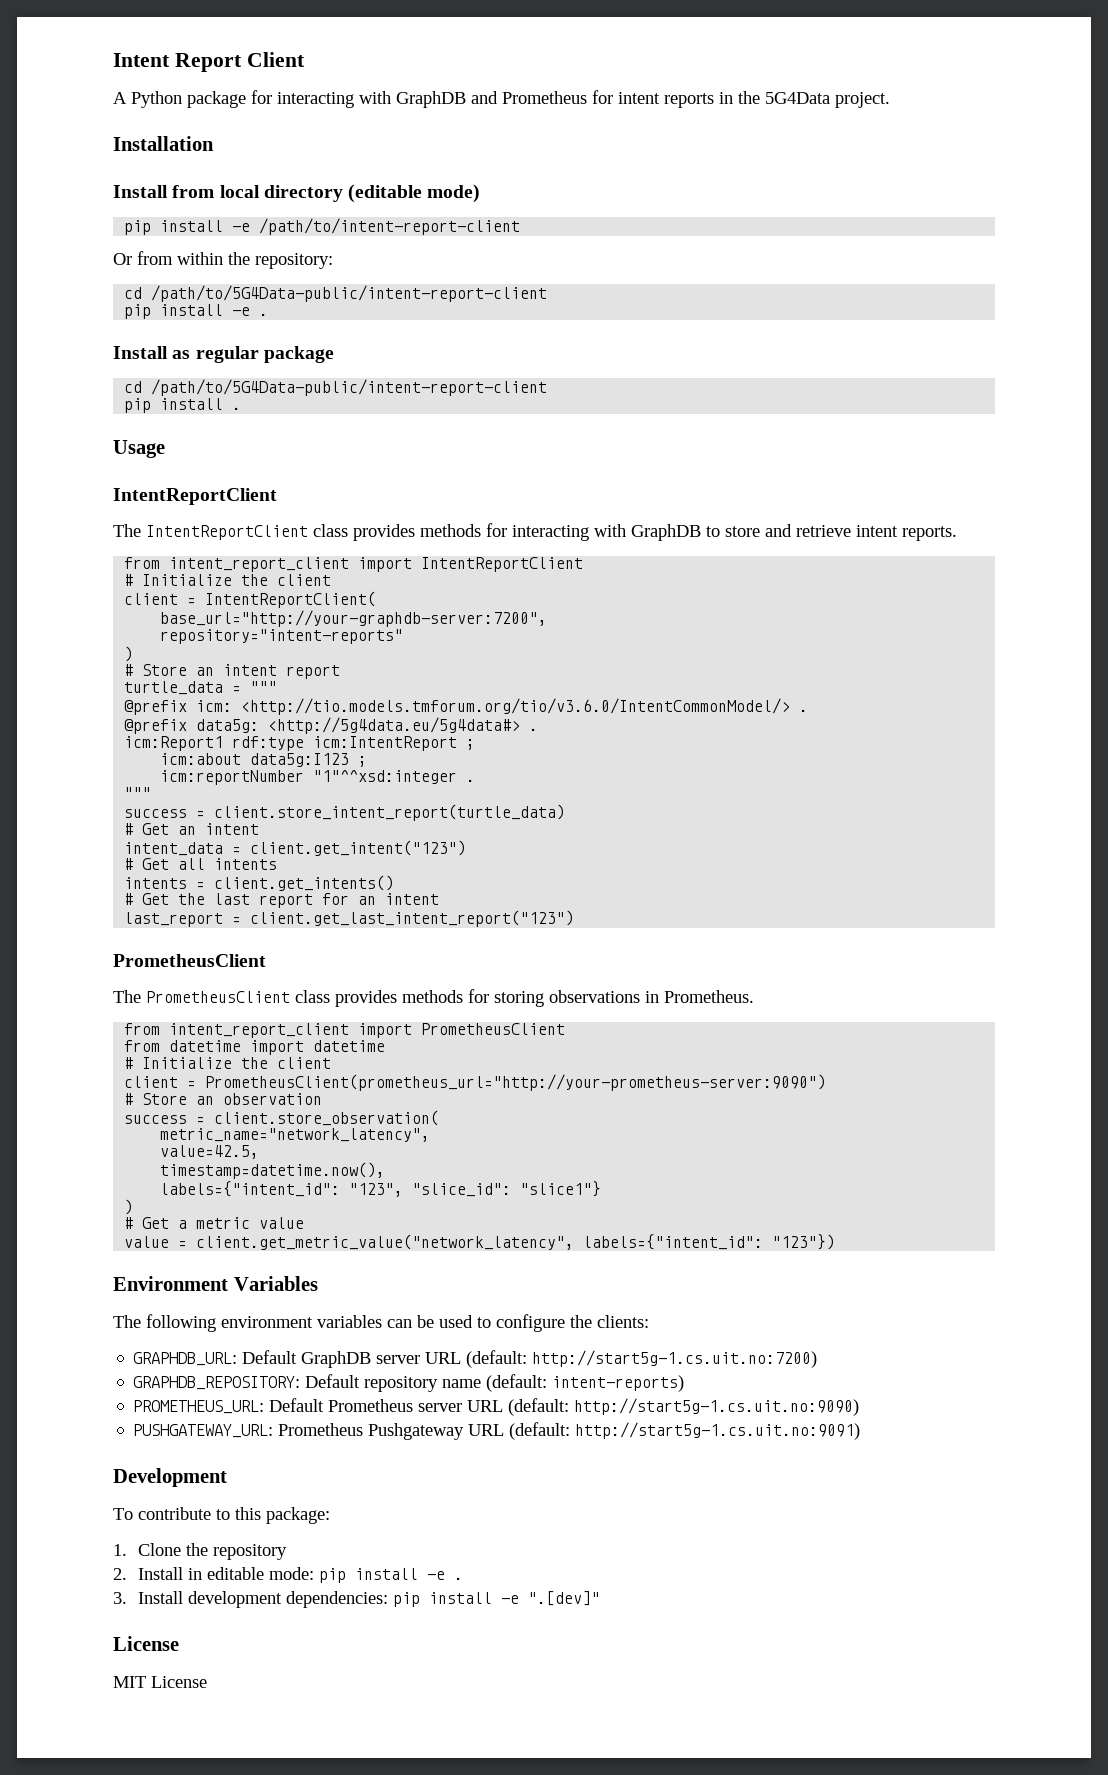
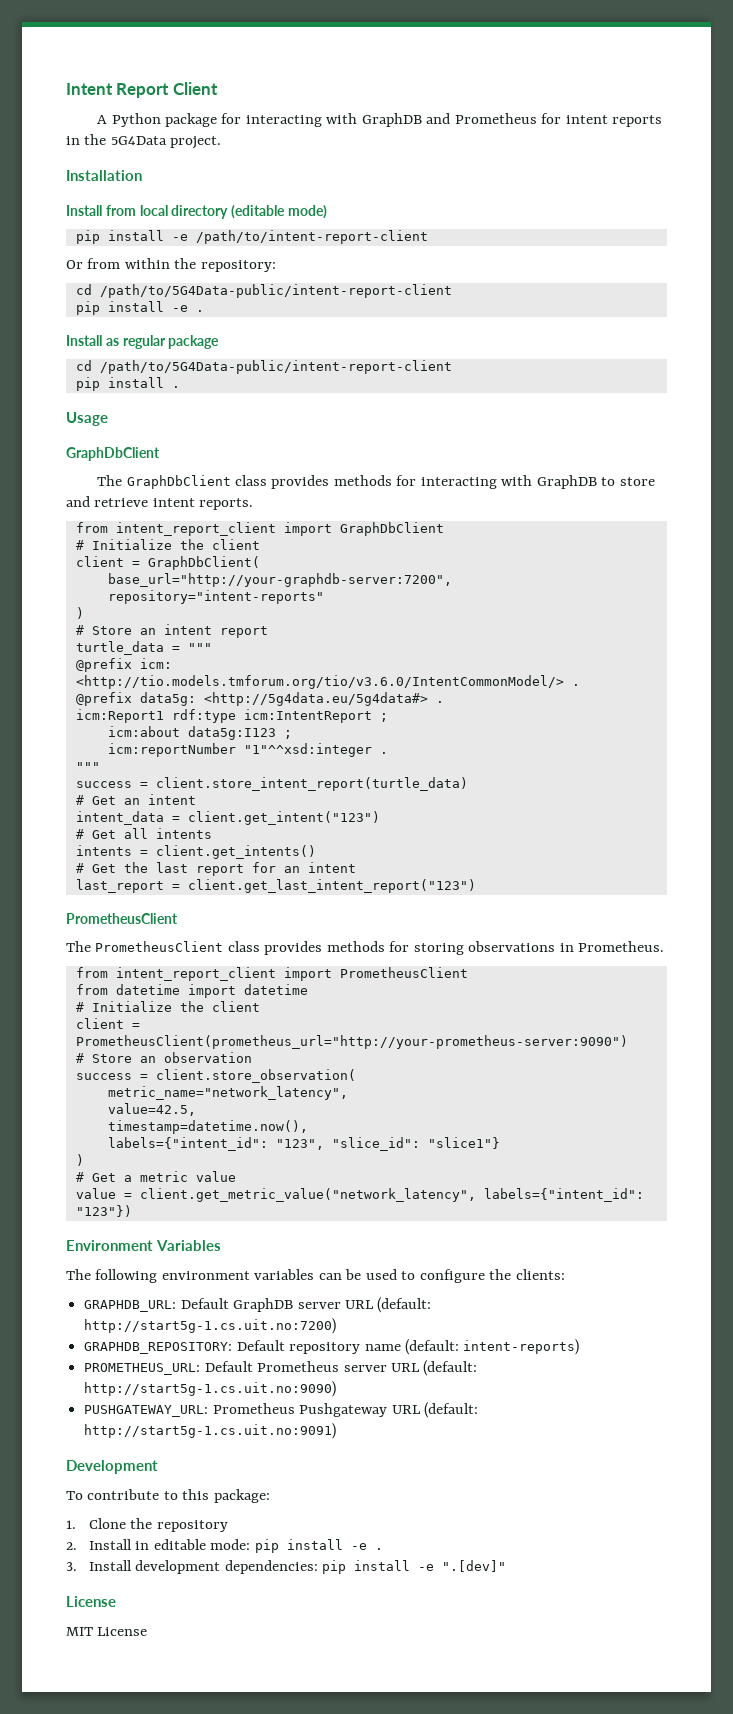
  Usage
- IntentReportClient
- The IntentReportClient class provides methods for interacting with GraphDB to store and retrieve intent reports.
+ GraphDbClient
+ The GraphDbClient class provides methods for interacting with GraphDB to store and retrieve intent reports.
- from intent_report_client import IntentReportClient
+ from intent_report_client import GraphDbClient
  # Initialize the client
- client = IntentReportClient(
+ client = GraphDbClient(

